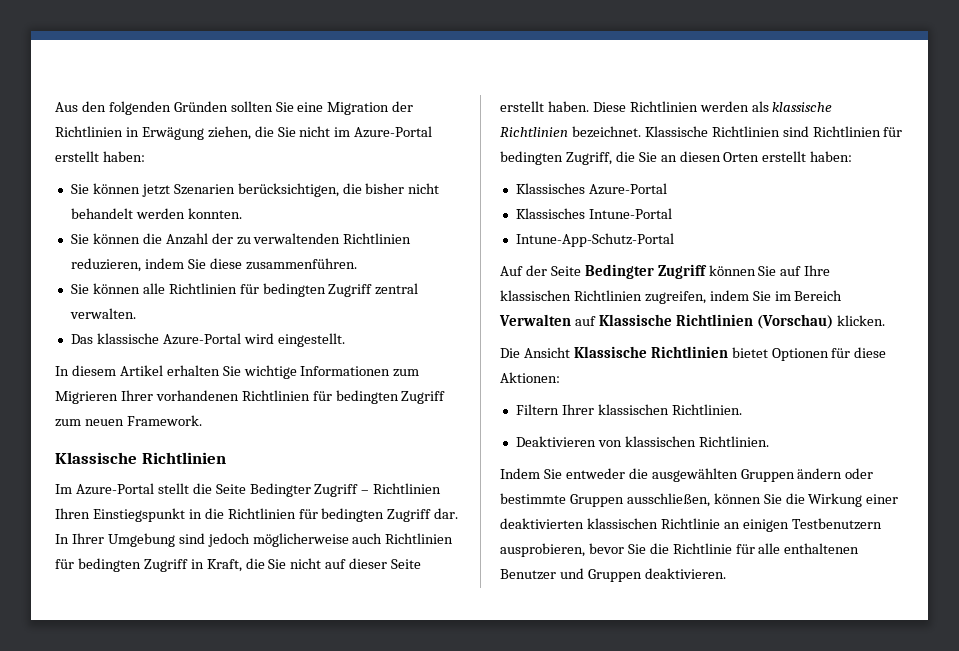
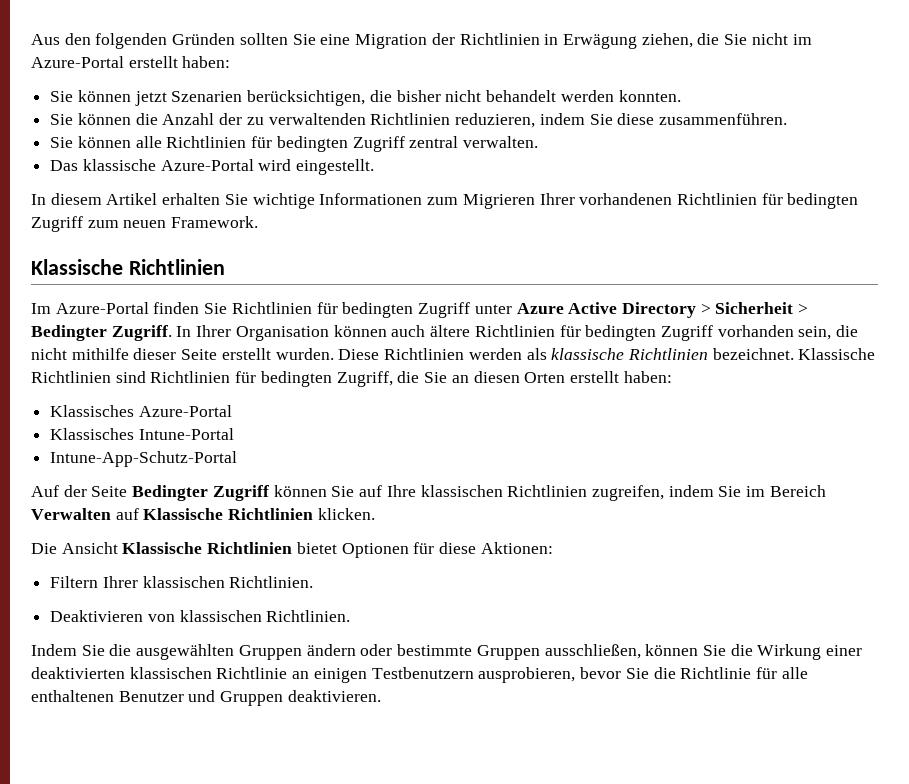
- Im Azure-Portal stellt die Seite Bedingter Zugriff – Richtlinien Ihren Einstiegspunkt in die Richtlinien für bedingten Zugriff dar. In Ihrer Umgebung sind jedoch möglicherweise auch Richtlinien für bedingten Zugriff in Kraft, die Sie nicht auf dieser Seite erstellt haben.
+ Im Azure-Portal finden Sie Richtlinien für bedingten Zugriff unter Azure Active Directory > Sicherheit > Bedingter Zugriff. In Ihrer Organisation können auch ältere Richtlinien für bedingten Zugriff vorhanden sein, die nicht mithilfe dieser Seite erstellt wurden.
- Auf der Seite Bedingter Zugriff können Sie auf Ihre klassischen Richtlinien zugreifen, indem Sie im Bereich Verwalten auf Klassische Richtlinien (Vorschau) klicken.
+ Auf der Seite Bedingter Zugriff können Sie auf Ihre klassischen Richtlinien zugreifen, indem Sie im Bereich Verwalten auf Klassische Richtlinien klicken.
- Indem Sie entweder die ausgewählten Gruppen ändern oder bestimmte Gruppen ausschließen, können Sie die Wirkung einer deaktivierten klassischen Richtlinie an einigen Testbenutzern ausprobieren, bevor Sie die Richtlinie für alle enthaltenen Benutzer und Gruppen deaktivieren.
+ Indem Sie die ausgewählten Gruppen ändern oder bestimmte Gruppen ausschließen, können Sie die Wirkung einer deaktivierten klassischen Richtlinie an einigen Testbenutzern ausprobieren, bevor Sie die Richtlinie für alle enthaltenen Benutzer und Gruppen deaktivieren.

